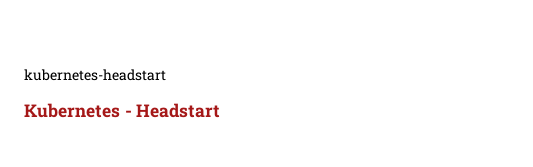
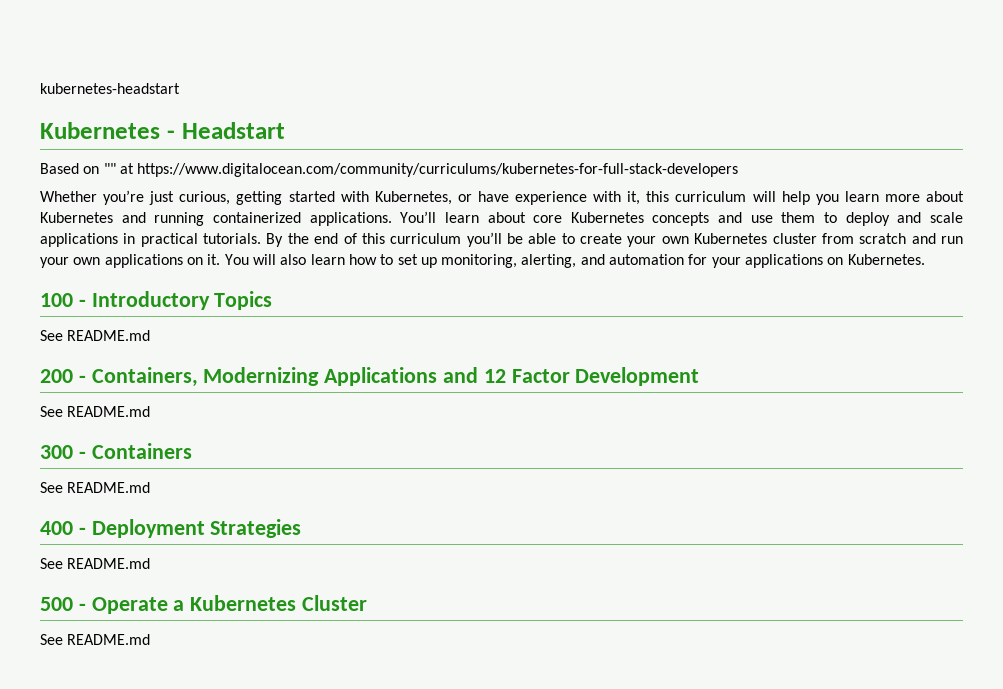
+ Based on "" at https://www.digitalocean.com/community/curriculums/kubernetes-for-full-stack-developers
+ Whether you’re just curious, getting started with Kubernetes, or have experience with it, this curriculum will help you learn more about Kubernetes and running containerized applications. You’ll learn about core Kubernetes concepts and use them to deploy and scale applications in practical tutorials. By the end of this curriculum you’ll be able to create your own Kubernetes cluster from scratch and run your own applications on it. You will also learn how to set up monitoring, alerting, and automation for your applications on Kubernetes.
+ 100 - Introductory Topics
+ See README.md
+ 200 - Containers, Modernizing Applications and 12 Factor Development
+ See README.md
+ 300 - Containers
+ See README.md
+ 400 - Deployment Strategies
+ See README.md
+ 500 - Operate a Kubernetes Cluster
+ See README.md

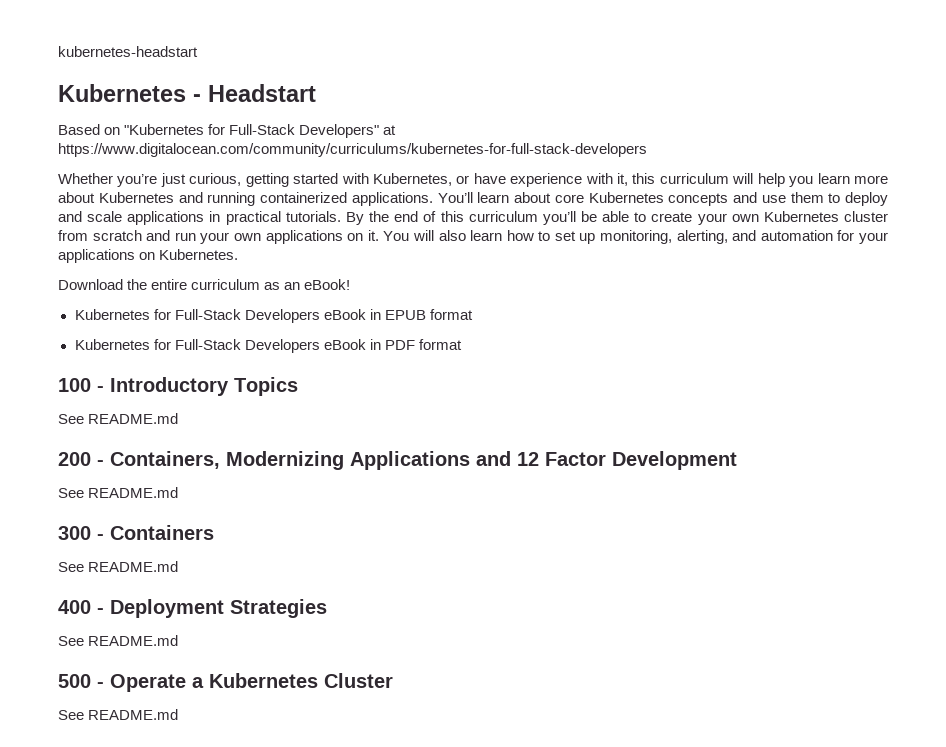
- Based on "" at https://www.digitalocean.com/community/curriculums/kubernetes-for-full-stack-developers
+ Based on "Kubernetes for Full-Stack Developers" at https://www.digitalocean.com/community/curriculums/kubernetes-for-full-stack-developers
+ Download the entire curriculum as an eBook!
+ Kubernetes for Full-Stack Developers eBook in EPUB format
+ Kubernetes for Full-Stack Developers eBook in PDF format

